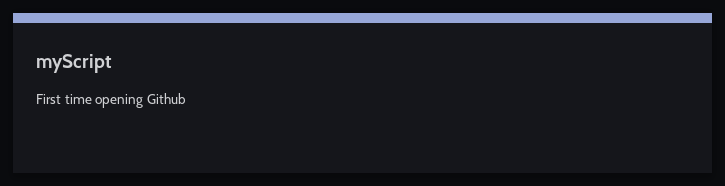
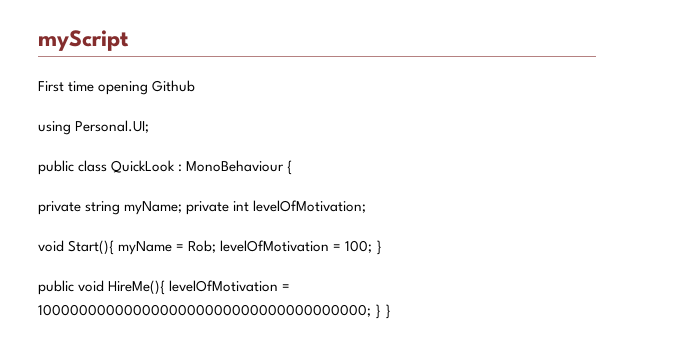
+ using Personal.UI;
+ public class QuickLook : MonoBehaviour {
+ private string myName; private int levelOfMotivation;
+ void Start(){ myName = Rob; levelOfMotivation = 100; }
+ public void HireMe(){ levelOfMotivation = 1000000000000000000000000000000000000; } }

